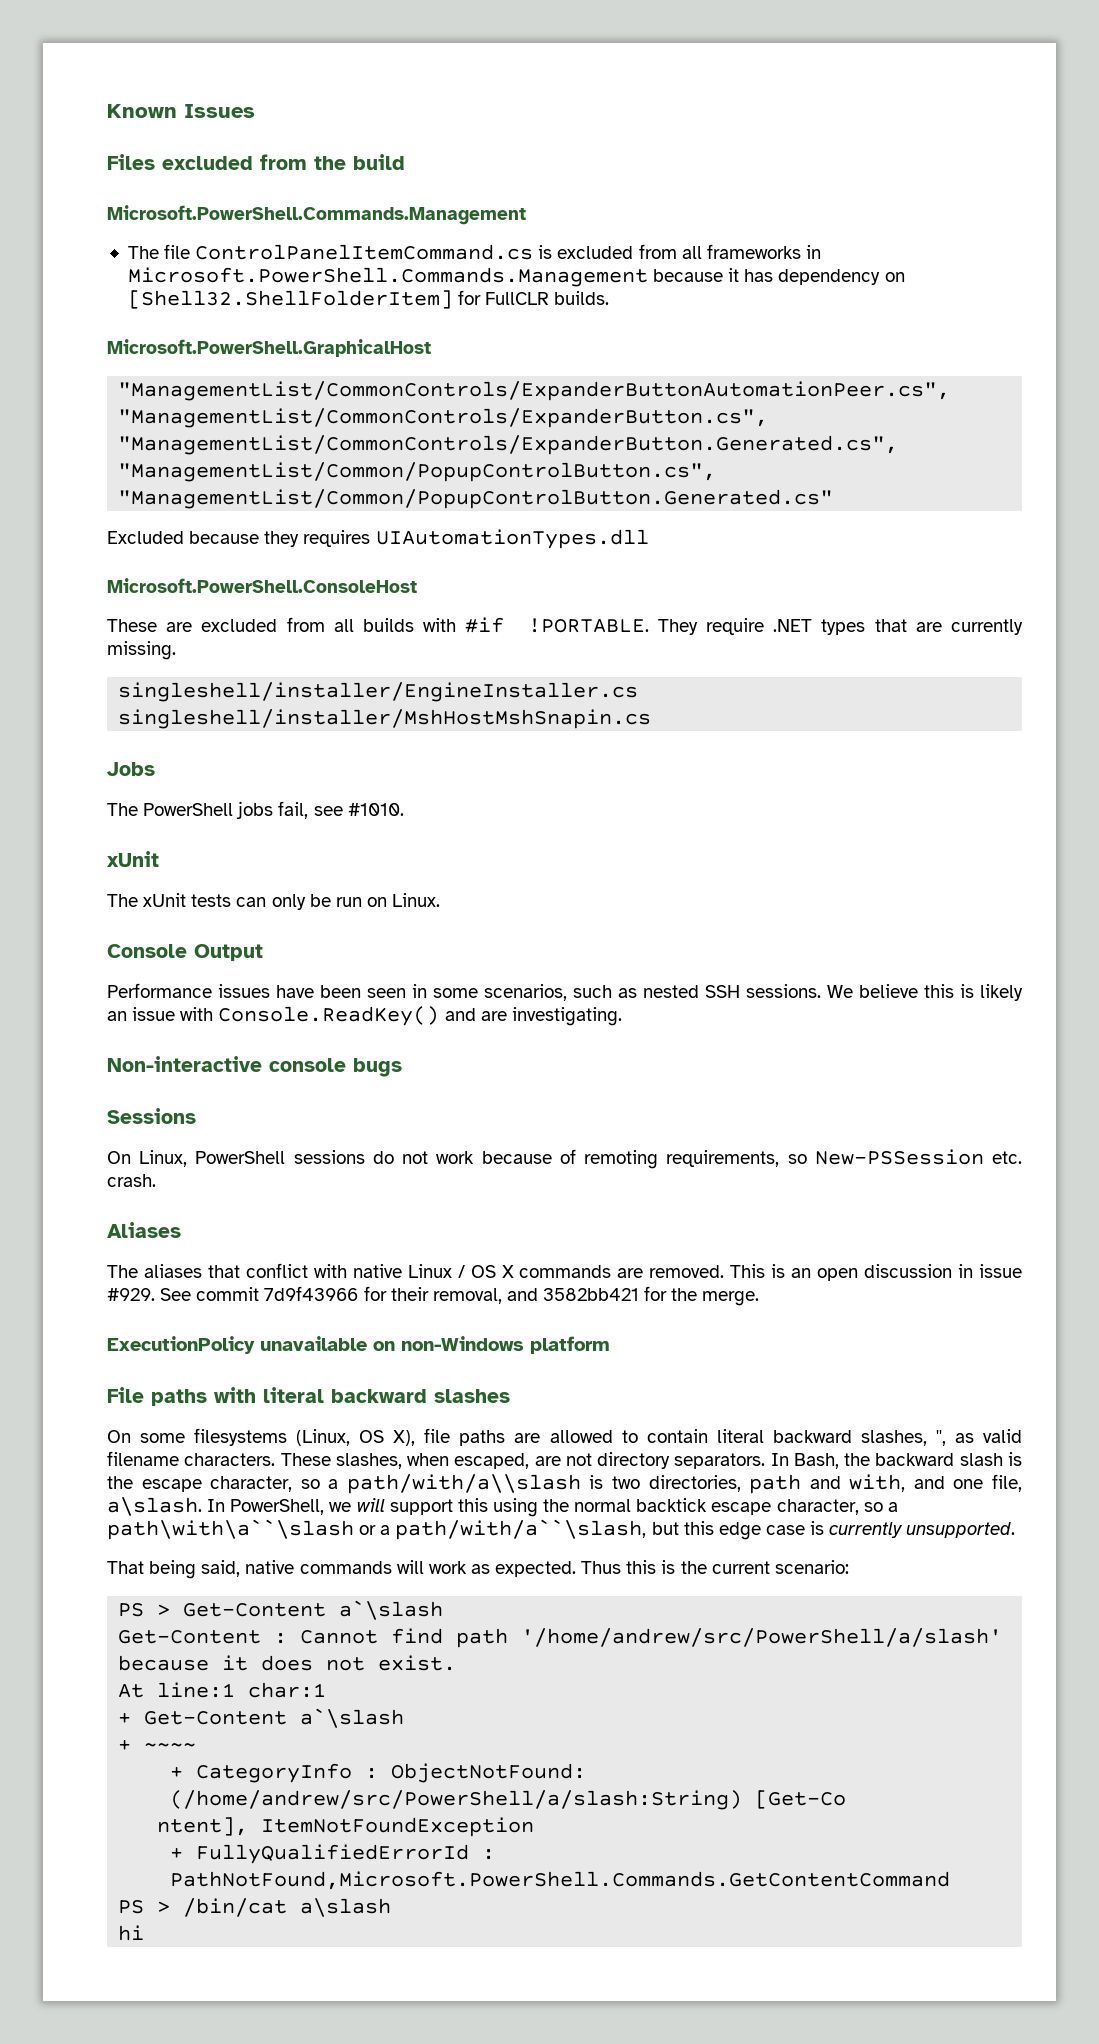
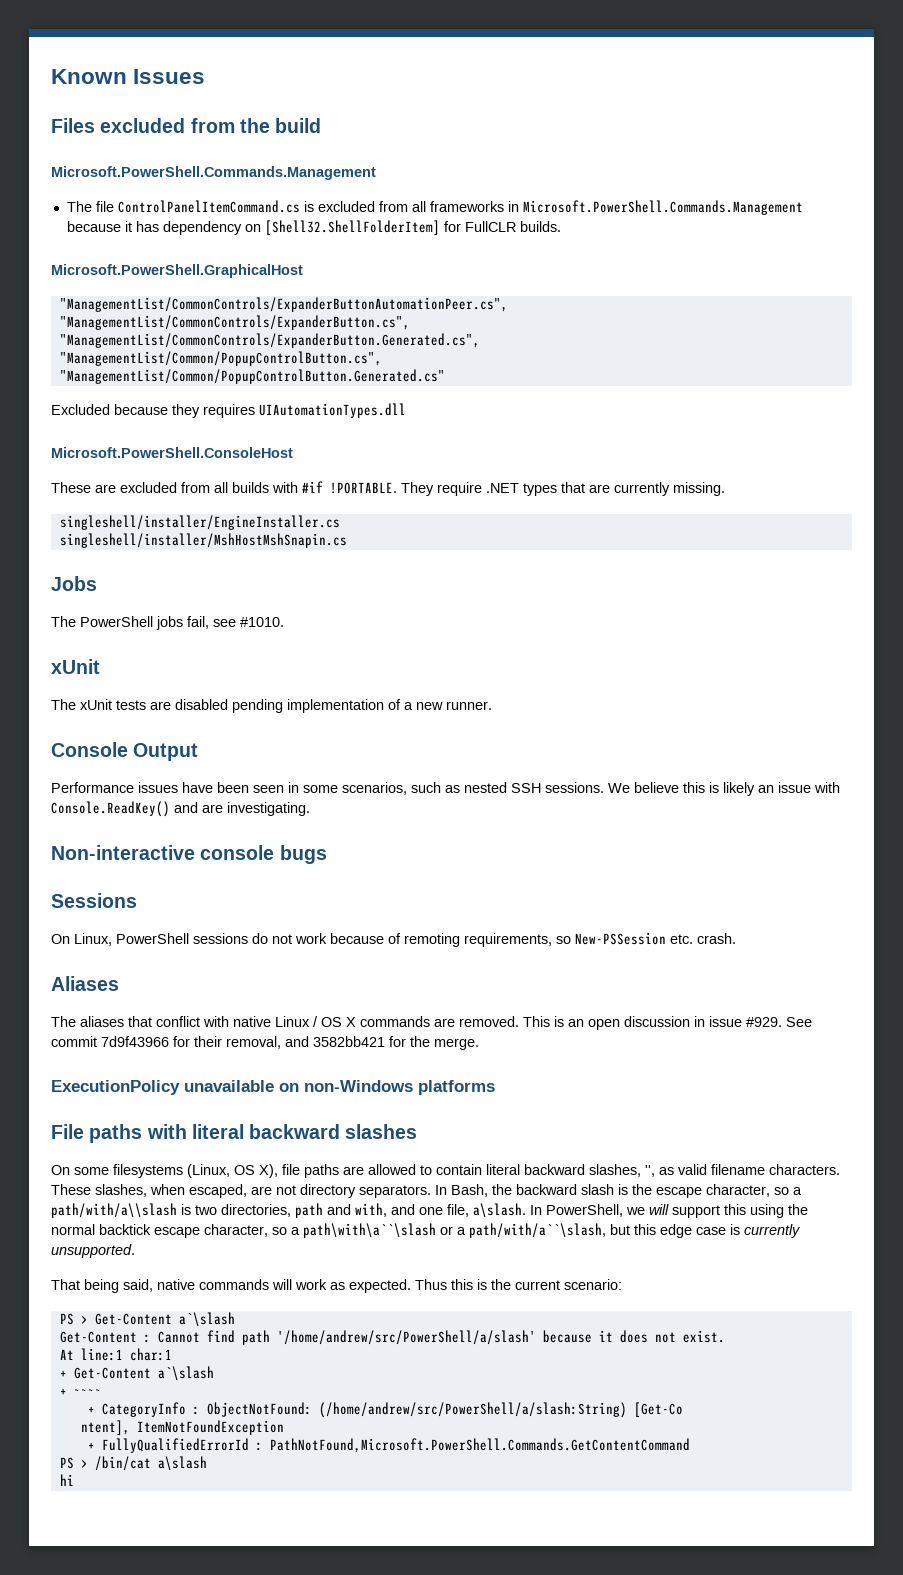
- The xUnit tests can only be run on Linux.
+ The xUnit tests are disabled pending implementation of a new runner.
- ExecutionPolicy unavailable on non-Windows platform
+ ExecutionPolicy unavailable on non-Windows platforms

